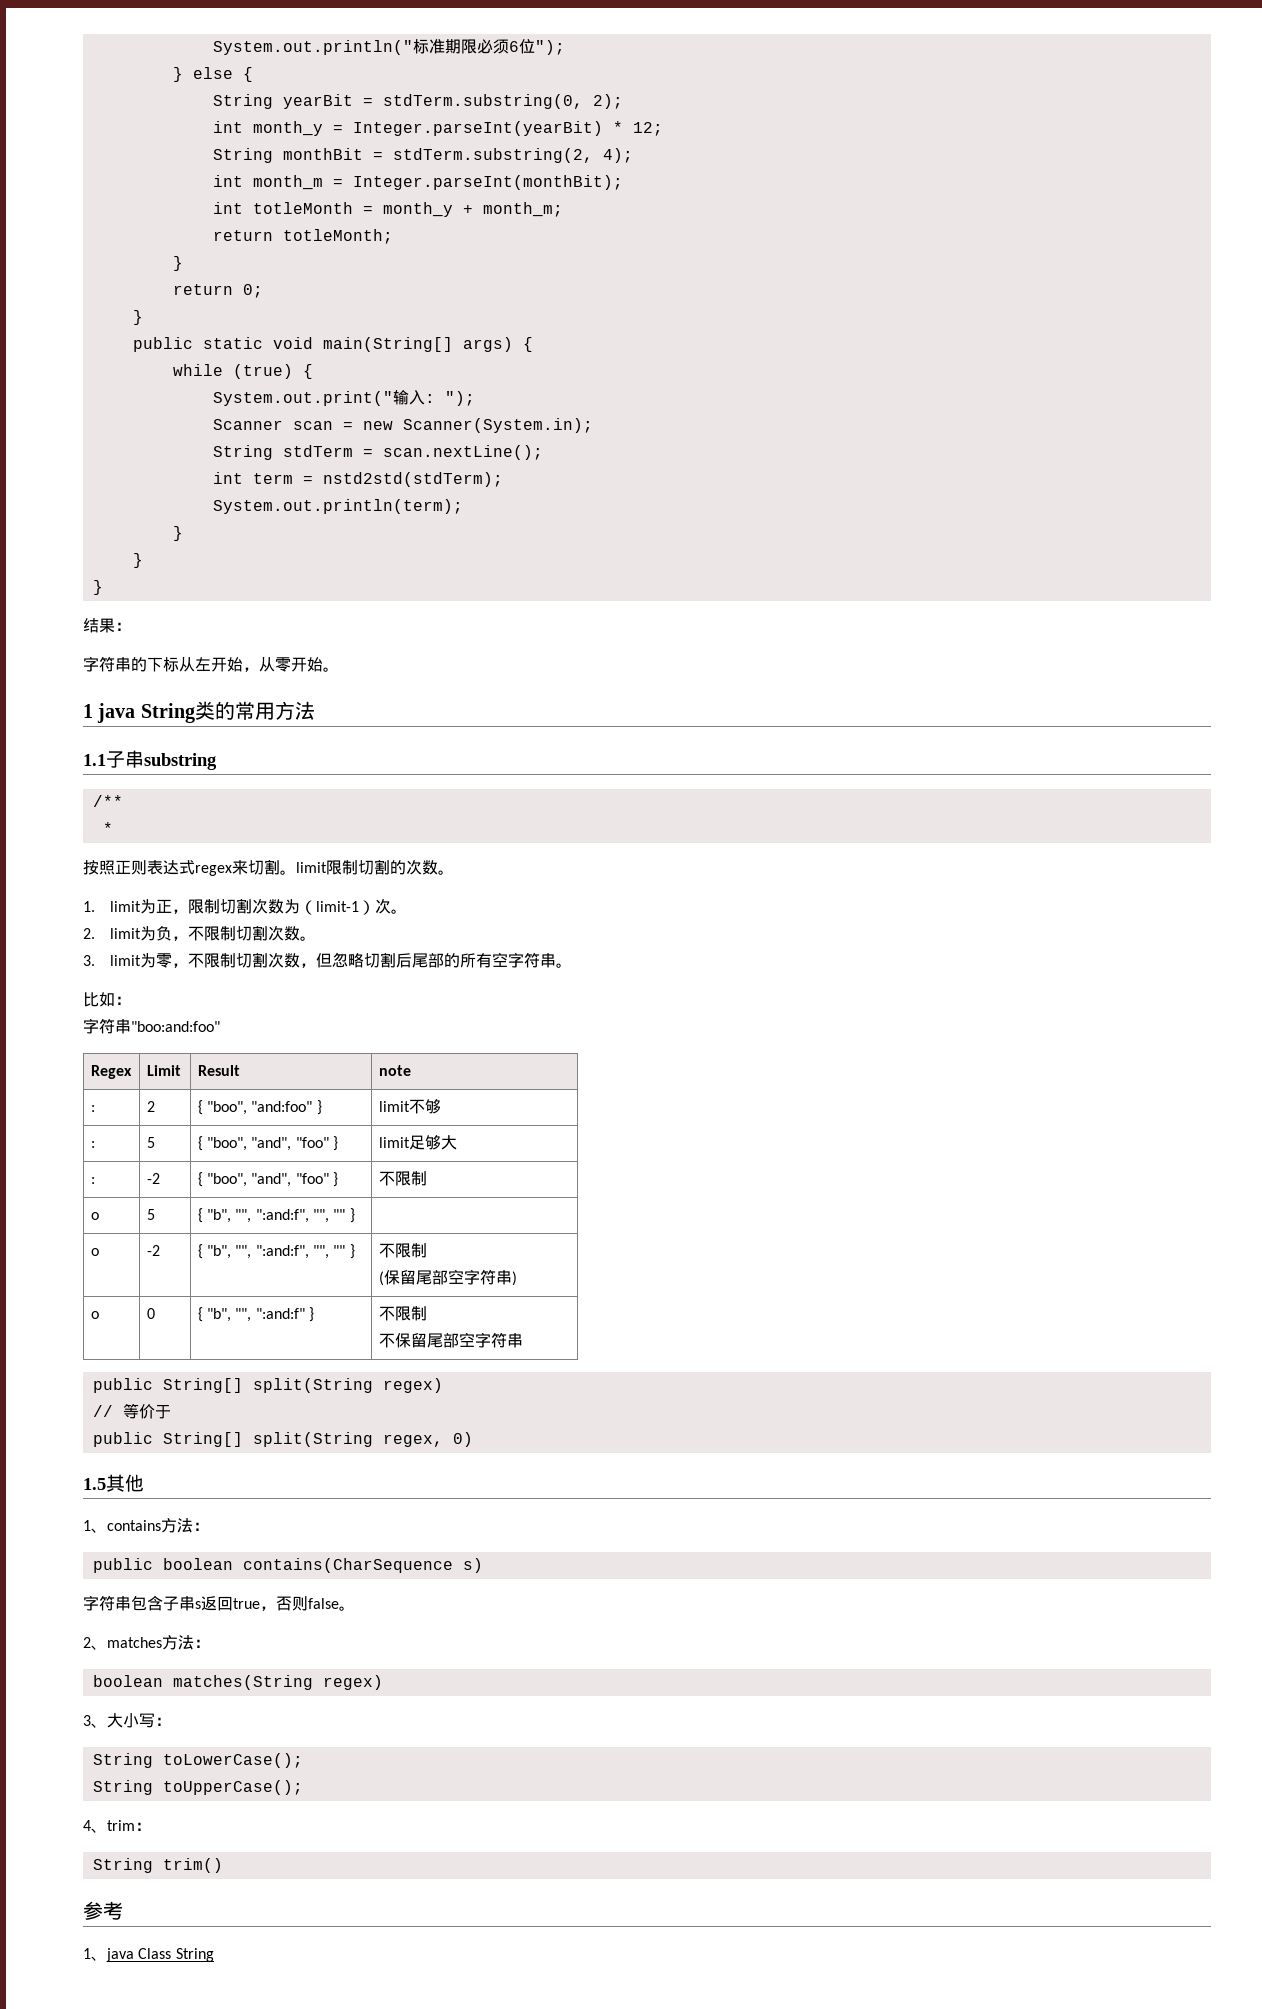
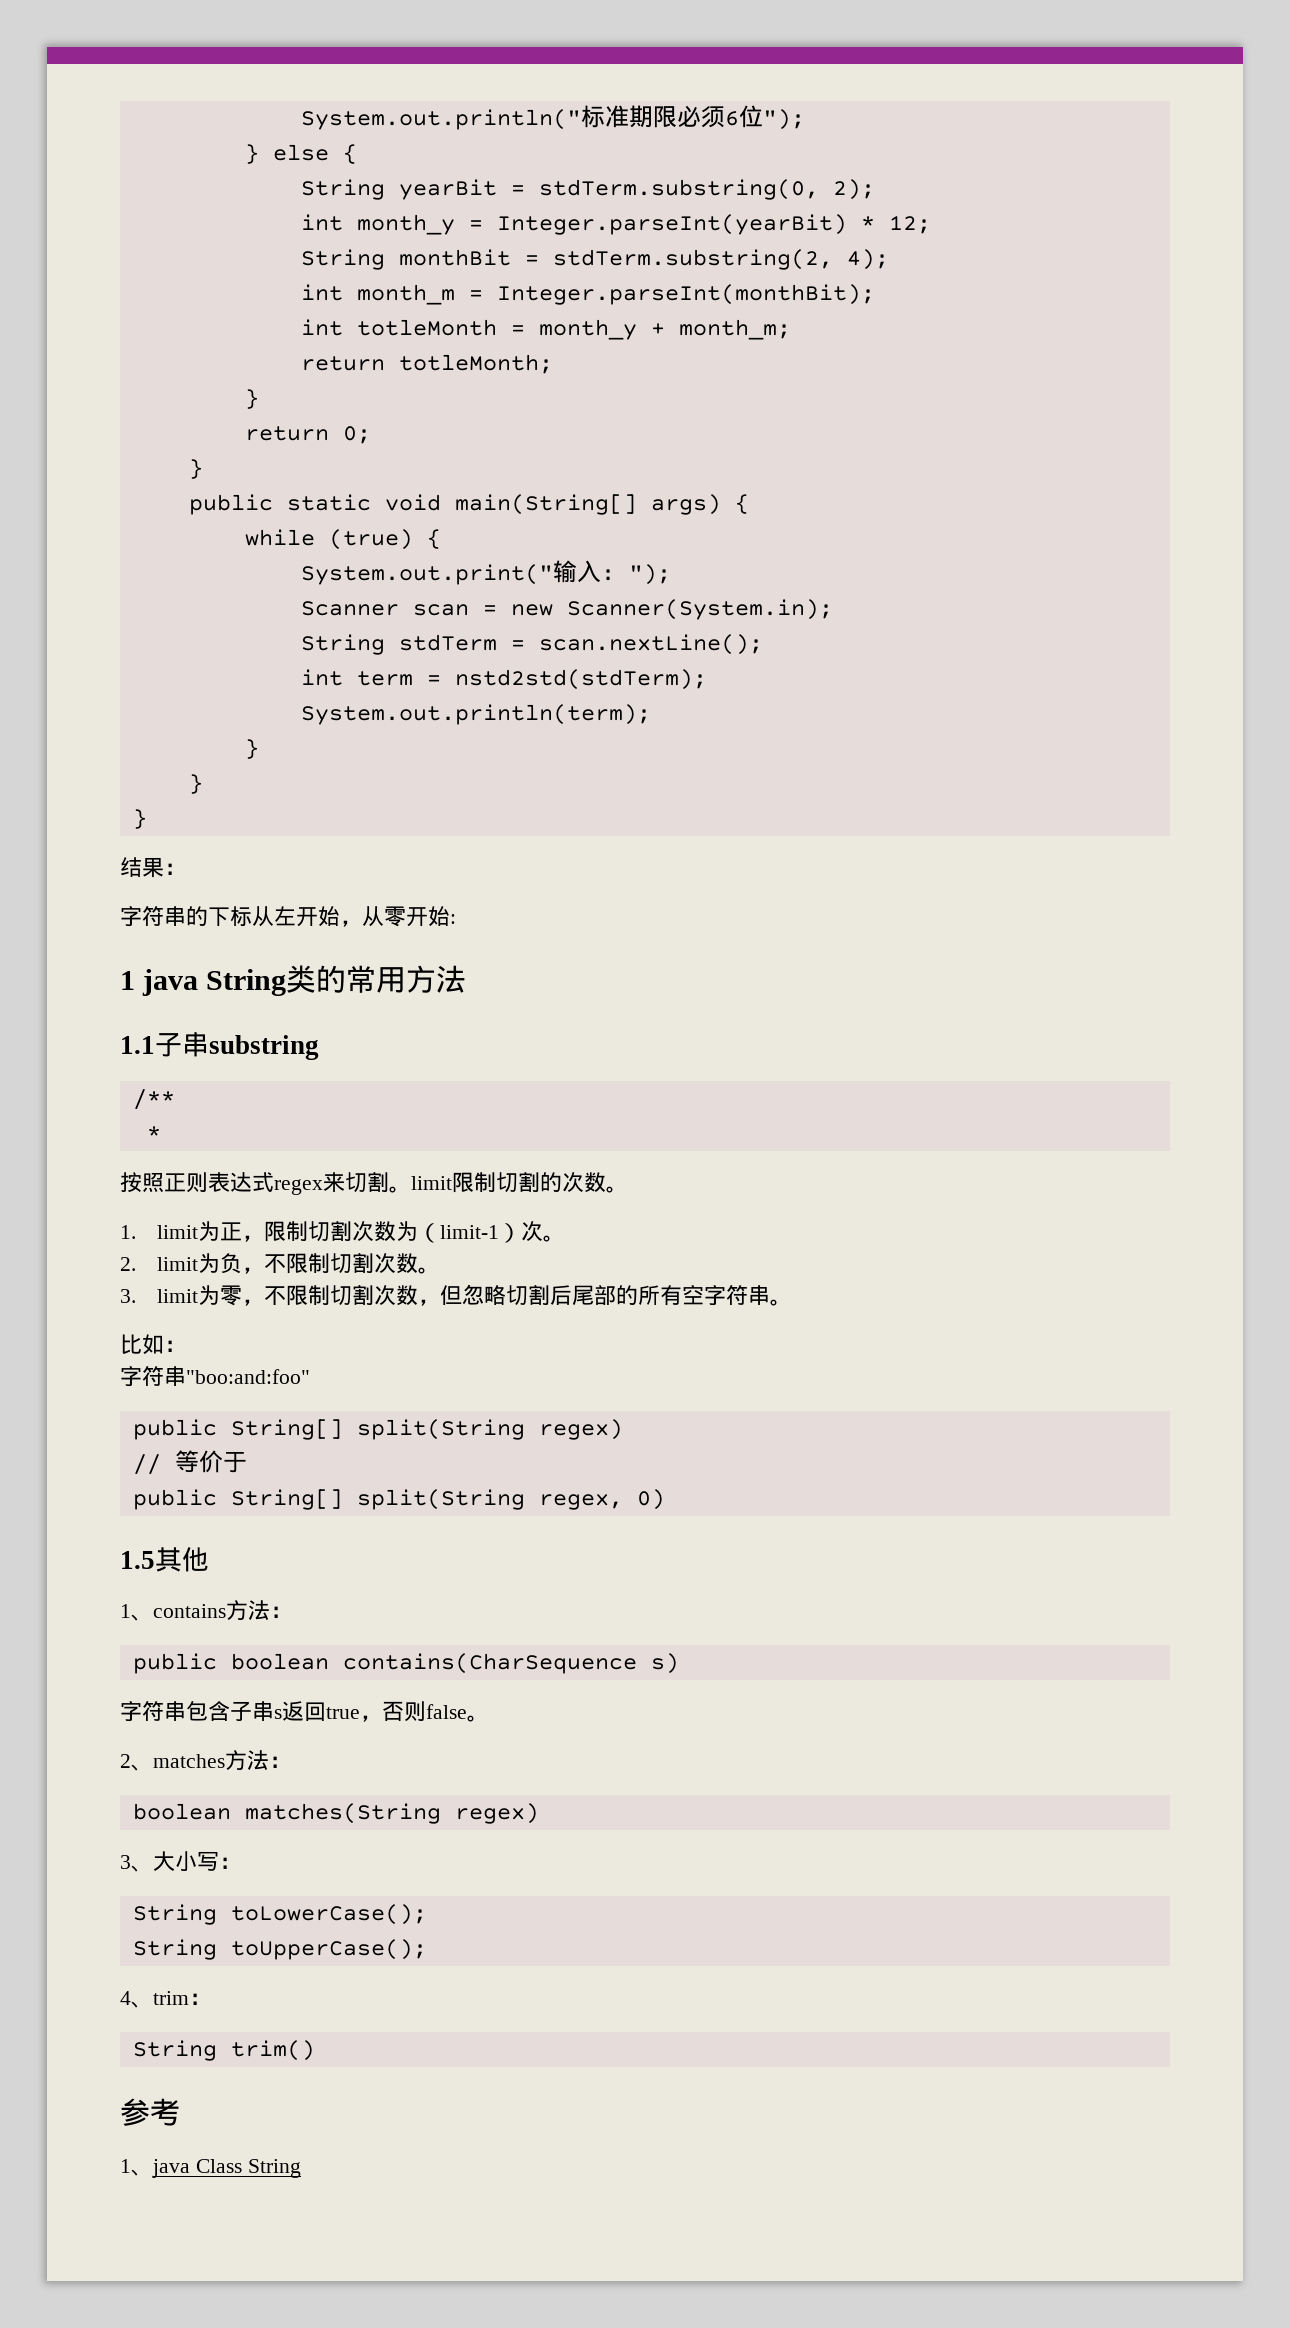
- 字符串的下标从左开始，从零开始。
+ 字符串的下标从左开始，从零开始:
- Regex | Limit | Result | note
- : | 2 | { "boo", "and:foo" } | limit不够
- : | 5 | { "boo", "and", "foo" } | limit足够大
- : | -2 | { "boo", "and", "foo" } | 不限制
- o | 5 | { "b", "", ":and:f", "", "" } |
- o | -2 | { "b", "", ":and:f", "", "" } | 不限制
- (保留尾部空字符串)
- o | 0 | { "b", "", ":and:f" } | 不限制
- 不保留尾部空字符串

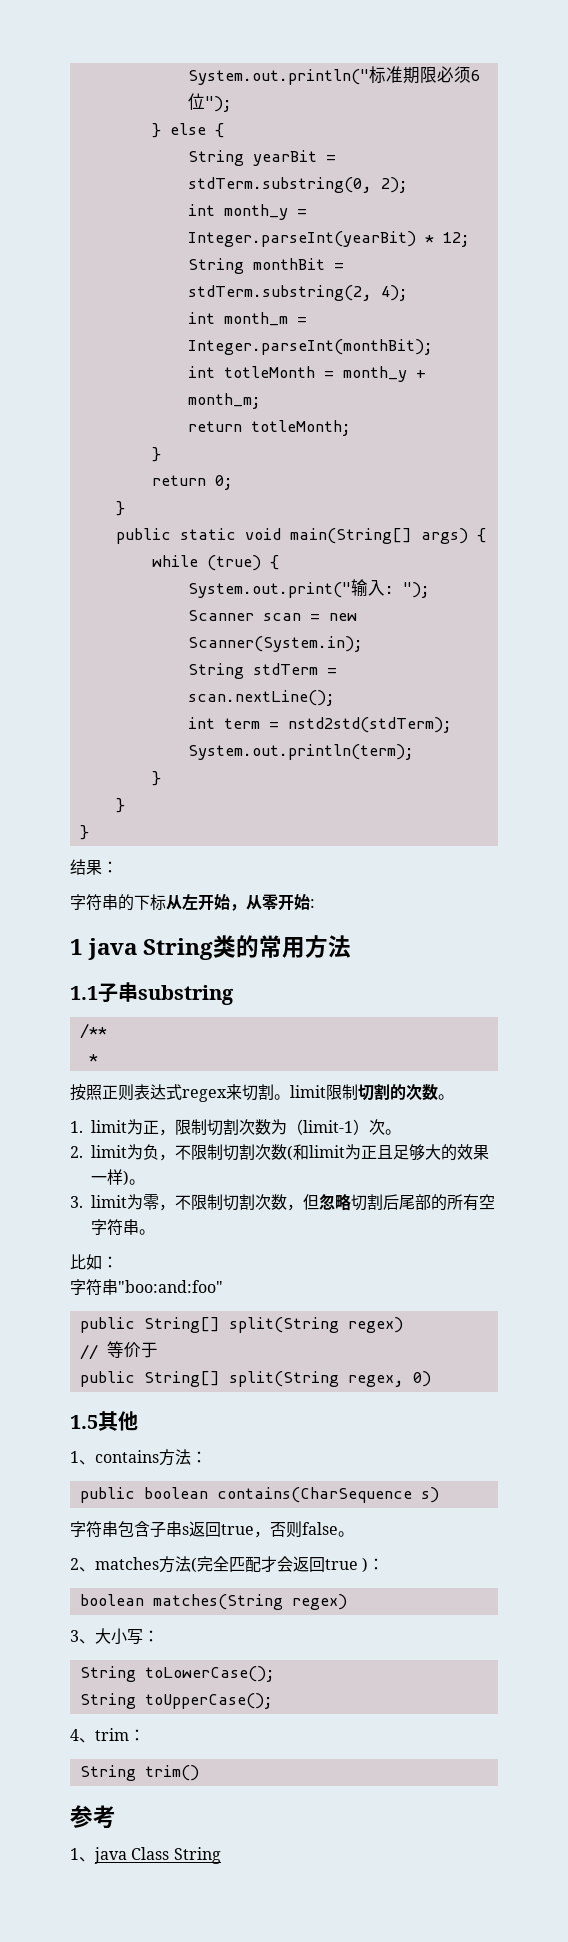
- 2. limit为负，不限制切割次数。
+ 2. limit为负，不限制切割次数(和limit为正且足够大的效果一样)。
- 2、matches方法：
+ 2、matches方法(完全匹配才会返回true )：

